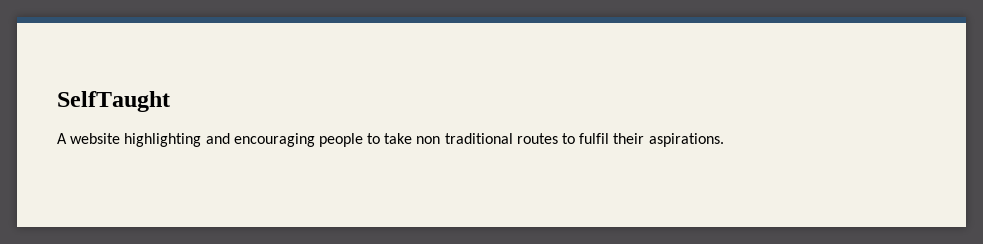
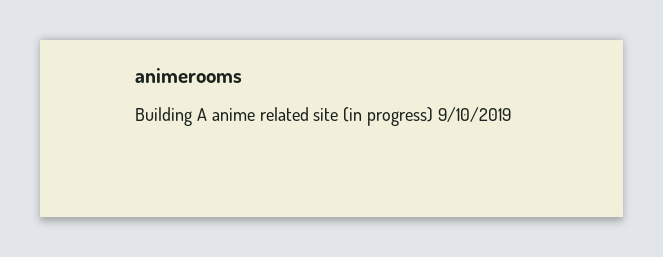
- SelfTaught
- A website highlighting and encouraging people to take non traditional routes to fulfil their aspirations.
+ animerooms
+ Building A anime related site (in progress) 9/10/2019

